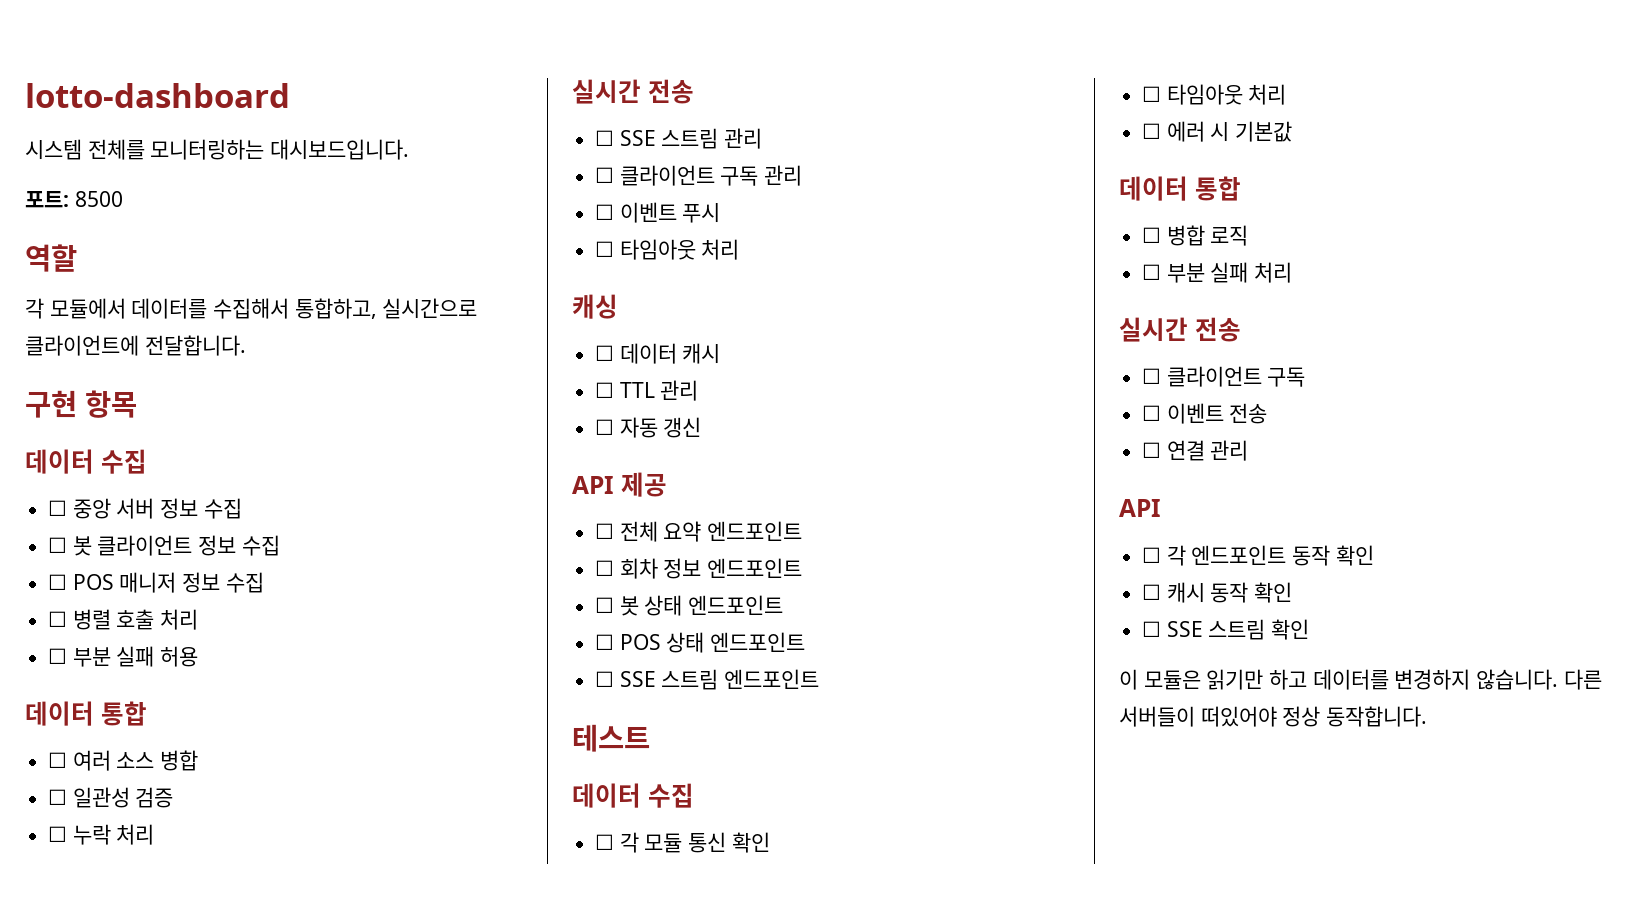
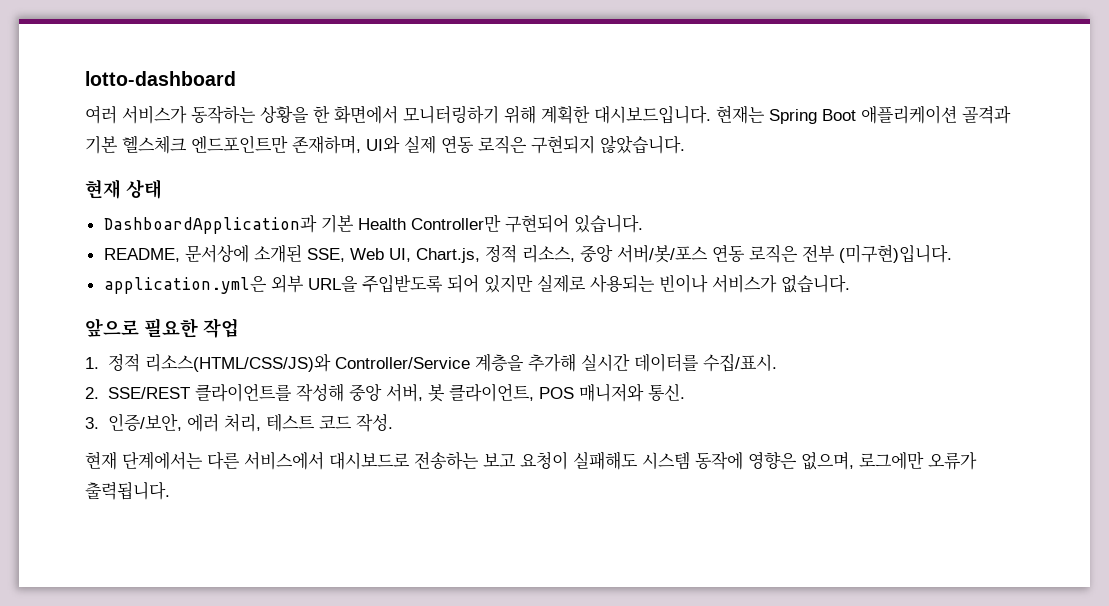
- 시스템 전체를 모니터링하는 대시보드입니다.
- 포트: 8500
- 역할
- 각 모듈에서 데이터를 수집해서 통합하고, 실시간으로 클라이언트에 전달합니다.
- 구현 항목
- 데이터 수집
- ☐ 중앙 서버 정보 수집
- ☐ 봇 클라이언트 정보 수집
- ☐ POS 매니저 정보 수집
- ☐ 병렬 호출 처리
- ☐ 부분 실패 허용
- 데이터 통합
- ☐ 여러 소스 병합
- ☐ 일관성 검증
- ☐ 누락 처리
- 실시간 전송
- ☐ SSE 스트림 관리
- ☐ 클라이언트 구독 관리
- ☐ 이벤트 푸시
- ☐ 타임아웃 처리
- 캐싱
- ☐ 데이터 캐시
- ☐ TTL 관리
- ☐ 자동 갱신
- API 제공
- ☐ 전체 요약 엔드포인트
- ☐ 회차 정보 엔드포인트
- ☐ 봇 상태 엔드포인트
- ☐ POS 상태 엔드포인트
- ☐ SSE 스트림 엔드포인트
- 테스트
- 데이터 수집
- ☐ 각 모듈 통신 확인
- ☐ 타임아웃 처리
- ☐ 에러 시 기본값
- 데이터 통합
- ☐ 병합 로직
- ☐ 부분 실패 처리
- 실시간 전송
- ☐ 클라이언트 구독
- ☐ 이벤트 전송
- ☐ 연결 관리
- API
- ☐ 각 엔드포인트 동작 확인
- ☐ 캐시 동작 확인
- ☐ SSE 스트림 확인
- 이 모듈은 읽기만 하고 데이터를 변경하지 않습니다. 다른 서버들이 떠있어야 정상 동작합니다.
+ 여러 서비스가 동작하는 상황을 한 화면에서 모니터링하기 위해 계획한 대시보드입니다. 현재는 Spring Boot 애플리케이션 골격과 기본 헬스체크 엔드포인트만 존재하며, UI와 실제 연동 로직은 구현되지 않았습니다.
+ 현재 상태
+ DashboardApplication과 기본 Health Controller만 구현되어 있습니다.
+ README, 문서상에 소개된 SSE, Web UI, Chart.js, 정적 리소스, 중앙 서버/봇/포스 연동 로직은 전부 (미구현)입니다.
+ application.yml은 외부 URL을 주입받도록 되어 있지만 실제로 사용되는 빈이나 서비스가 없습니다.
+ 앞으로 필요한 작업
+ 1. 정적 리소스(HTML/CSS/JS)와 Controller/Service 계층을 추가해 실시간 데이터를 수집/표시.
+ 2. SSE/REST 클라이언트를 작성해 중앙 서버, 봇 클라이언트, POS 매니저와 통신.
+ 3. 인증/보안, 에러 처리, 테스트 코드 작성.
+ 현재 단계에서는 다른 서비스에서 대시보드로 전송하는 보고 요청이 실패해도 시스템 동작에 영향은 없으며, 로그에만 오류가 출력됩니다.

